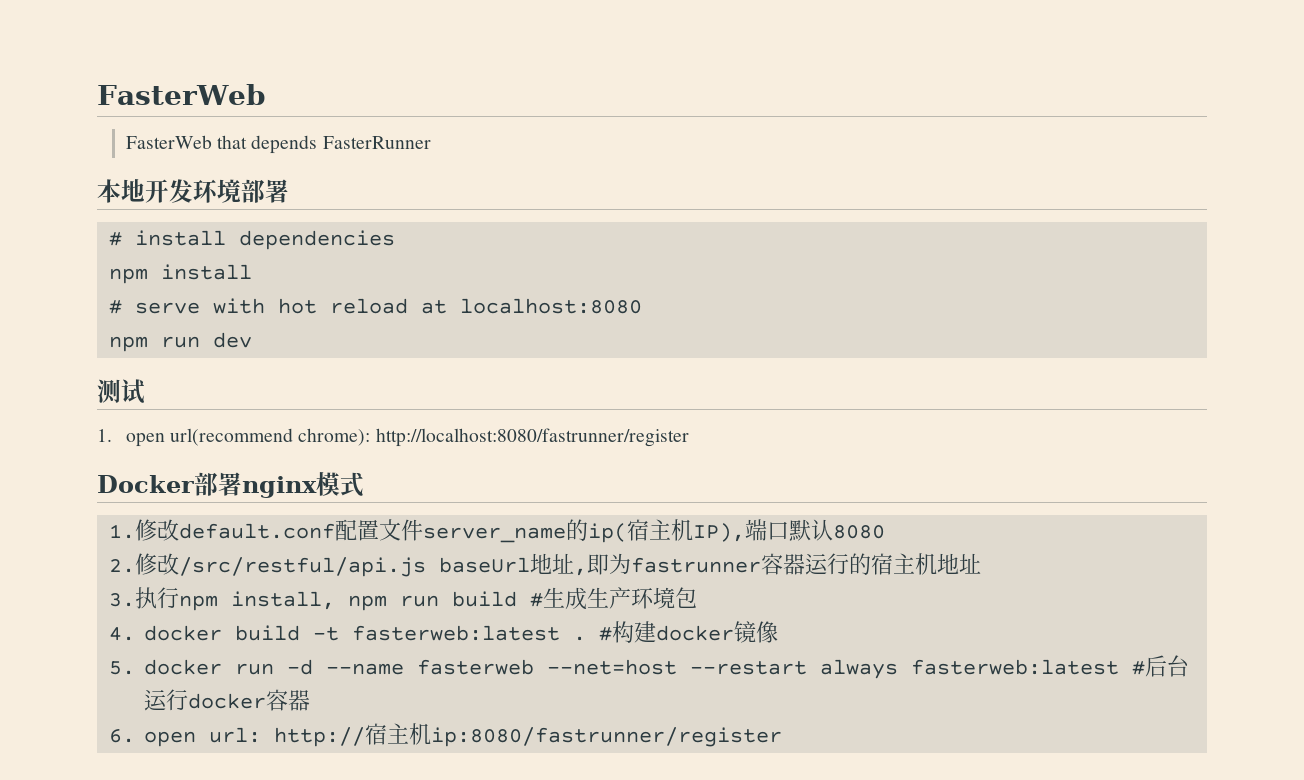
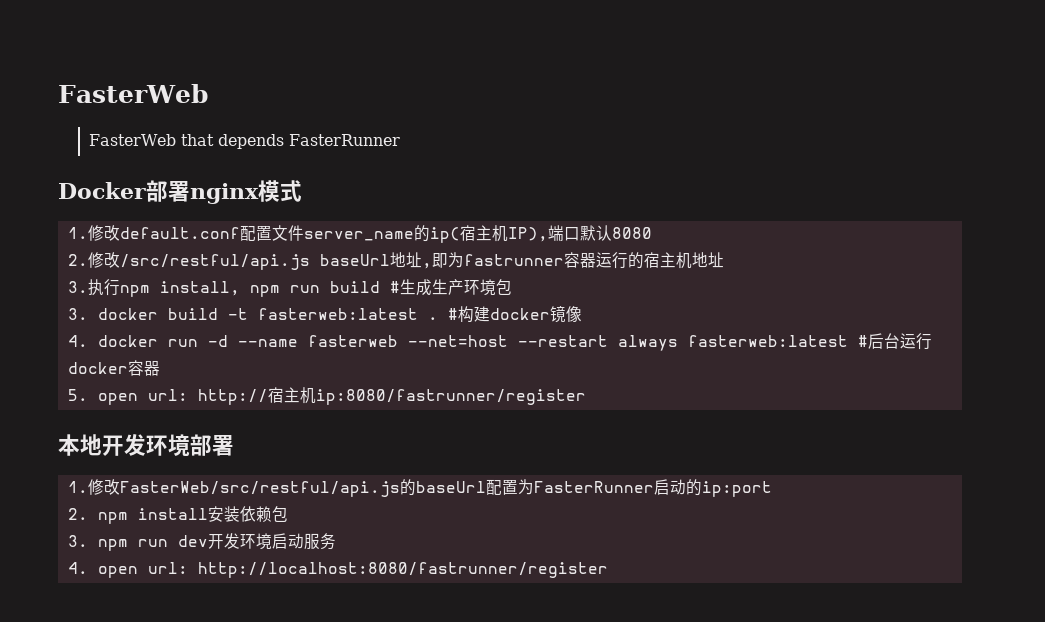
- 本地开发环境部署
- # install dependencies
- npm install
- # serve with hot reload at localhost:8080
- npm run dev
- 测试
- 1. open url(recommend chrome): http://localhost:8080/fastrunner/register
- 4. docker build -t fasterweb:latest .
+ 3. docker build -t fasterweb:latest .
- 5. docker run -d --name fasterweb --net=host --restart always fasterweb:latest #后台运行docker容器
+ 4. docker run -d --name fasterweb --net=host --restart always fasterweb:latest #后台运行docker容器
- 6. open url: http://宿主机ip:8080/fastrunner/register
+ 5. open url: http://宿主机ip:8080/fastrunner/register
+ 本地开发环境部署
+ 1.修改FasterWeb/src/restful/api.js的baseUrl配置为FasterRunner启动的ip:port
+ 2. npm install安装依赖包
+ 3. npm run dev开发环境启动服务
+ 4. open url: http://localhost:8080/fastrunner/register

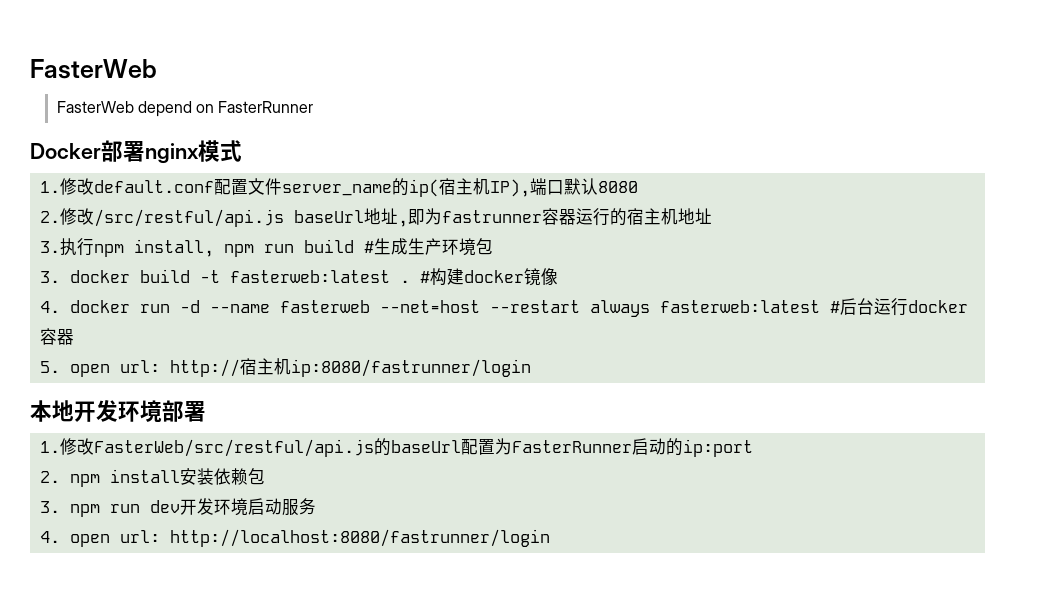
- FasterWeb that depends FasterRunner
+ FasterWeb depend on FasterRunner
- 5. open url: http://宿主机ip:8080/fastrunner/register
+ 5. open url: http://宿主机ip:8080/fastrunner/login
- 4. open url: http://localhost:8080/fastrunner/register
+ 4. open url: http://localhost:8080/fastrunner/login

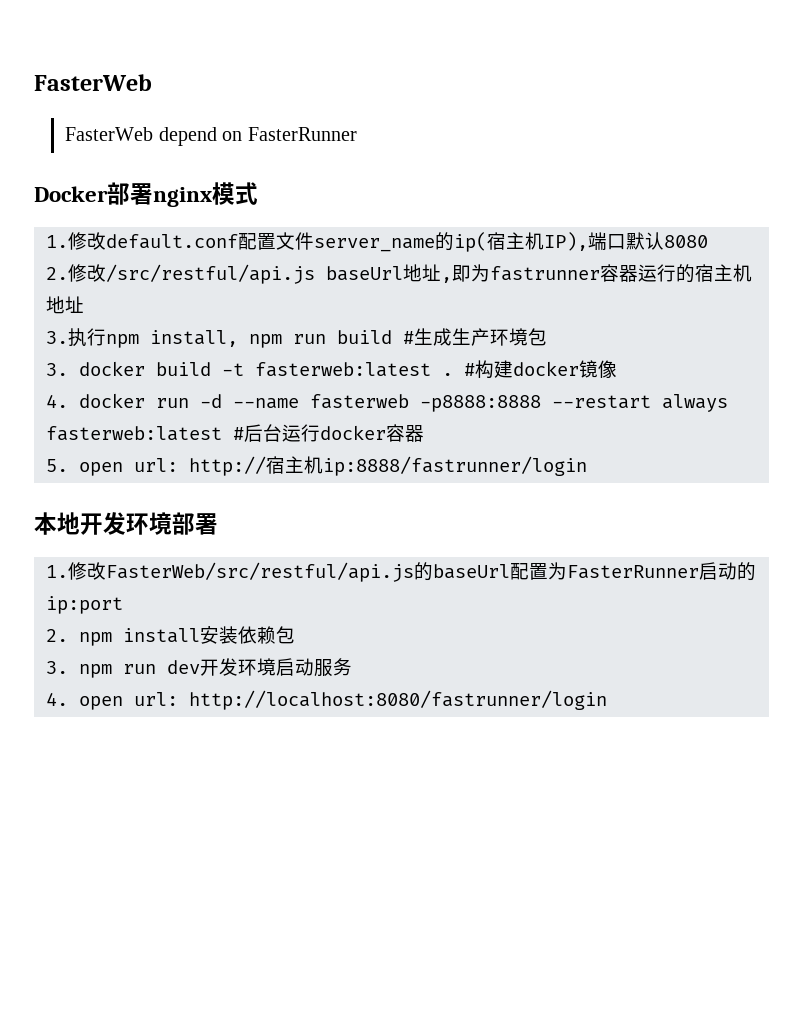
- 4. docker run -d --name fasterweb --net=host --restart always fasterweb:latest #后台运行docker容器
+ 4. docker run -d --name fasterweb -p8888:8888 --restart always fasterweb:latest #后台运行docker容器
- 5. open url: http://宿主机ip:8080/fastrunner/login
+ 5. open url: http://宿主机ip:8888/fastrunner/login

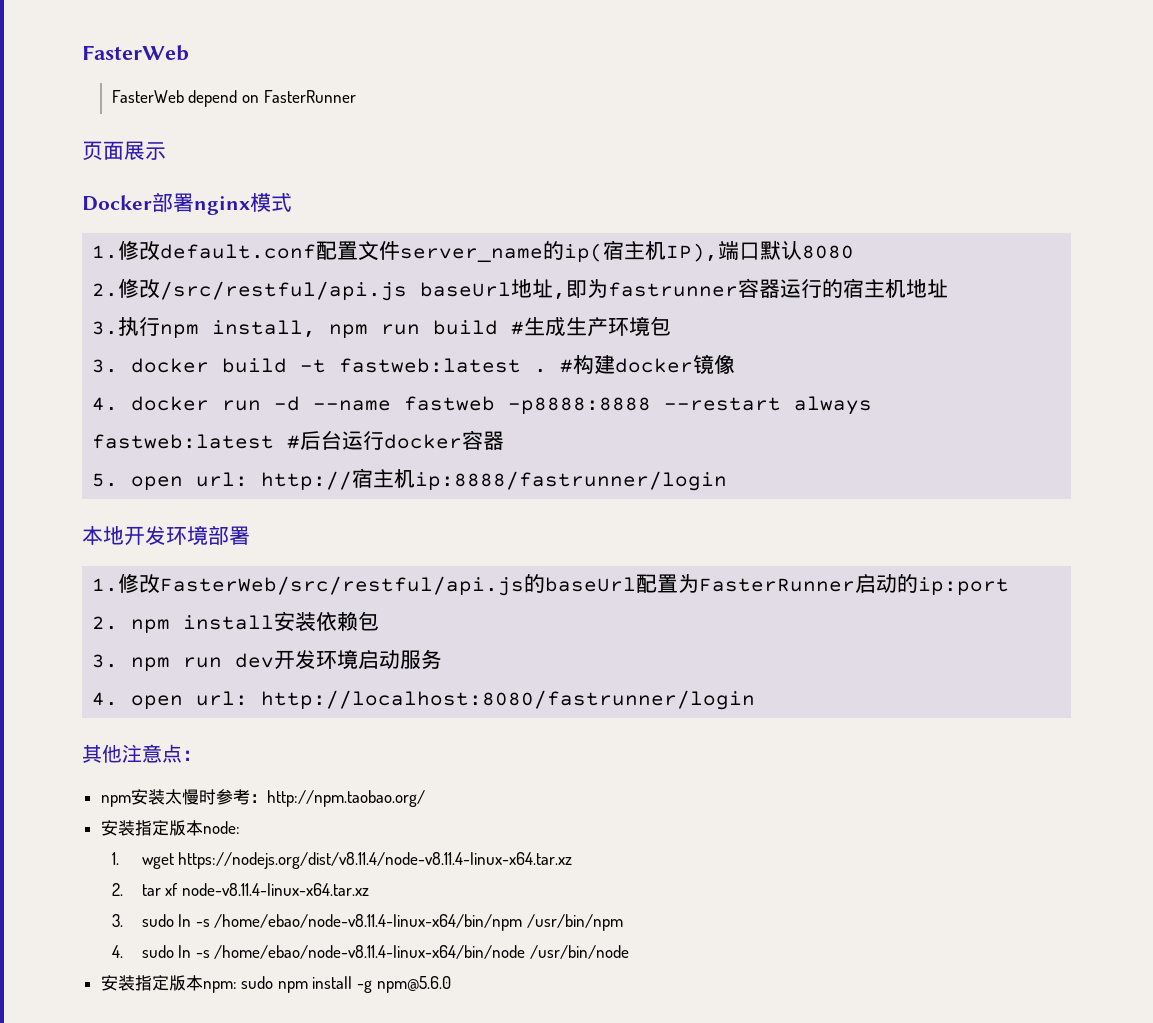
+ 页面展示
- 3. docker build -t fasterweb:latest .
+ 3. docker build -t fastweb:latest .
- 4. docker run -d --name fasterweb -p8888:8888 --restart always fasterweb:latest #后台运行docker容器
+ 4. docker run -d --name fastweb -p8888:8888 --restart always fastweb:latest #后台运行docker容器
+ 其他注意点：
+ npm安装太慢时参考：http://npm.taobao.org/
+ 安装指定版本node:
+ 1. wget https://nodejs.org/dist/v8.11.4/node-v8.11.4-linux-x64.tar.xz
+ 2. tar xf node-v8.11.4-linux-x64.tar.xz
+ 3. sudo ln -s /home/ebao/node-v8.11.4-linux-x64/bin/npm /usr/bin/npm
+ 4. sudo ln -s /home/ebao/node-v8.11.4-linux-x64/bin/node /usr/bin/node
+ 安装指定版本npm: sudo npm install -g npm@5.6.0

